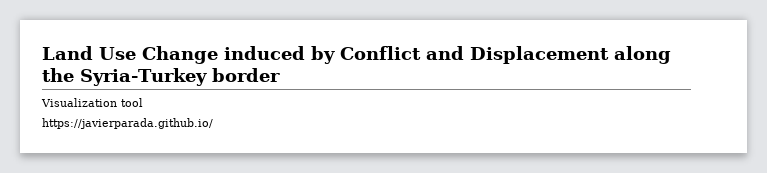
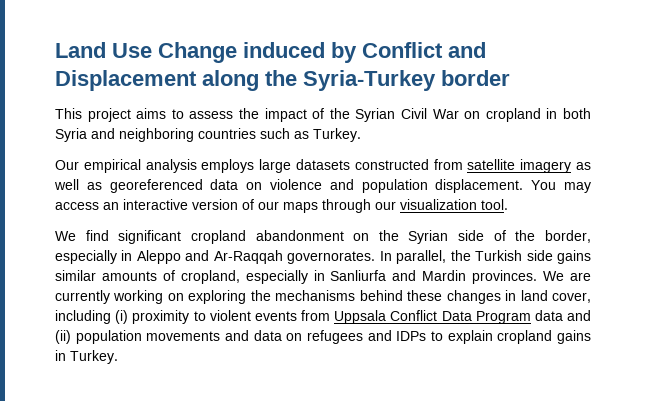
- Visualization tool
- https://javierparada.github.io/
+ This project aims to assess the impact of the Syrian Civil War on cropland in both Syria and neighboring countries such as Turkey.
+ Our empirical analysis employs large datasets constructed from satellite imagery as well as georeferenced data on violence and population displacement. You may access an interactive version of our maps through our visualization tool.
+ We find significant cropland abandonment on the Syrian side of the border, especially in Aleppo and Ar-Raqqah governorates. In parallel, the Turkish side gains similar amounts of cropland, especially in Sanliurfa and Mardin provinces. We are currently working on exploring the mechanisms behind these changes in land cover, including (i) proximity to violent events from Uppsala Conflict Data Program data and (ii) population movements and data on refugees and IDPs to explain cropland gains in Turkey.

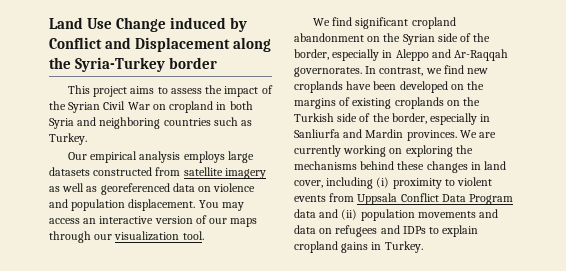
- In parallel, the Turkish side gains similar amounts of cropland, especially in Sanliurfa and Mardin provinces.
+ In contrast, we find new croplands have been developed on the margins of existing croplands on the Turkish side of the border, especially in Sanliurfa and Mardin provinces.

